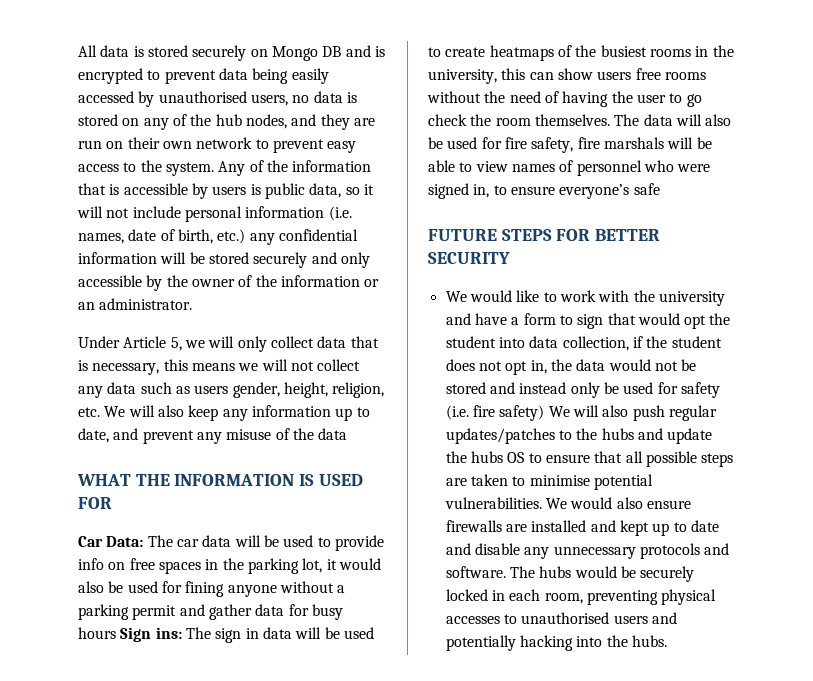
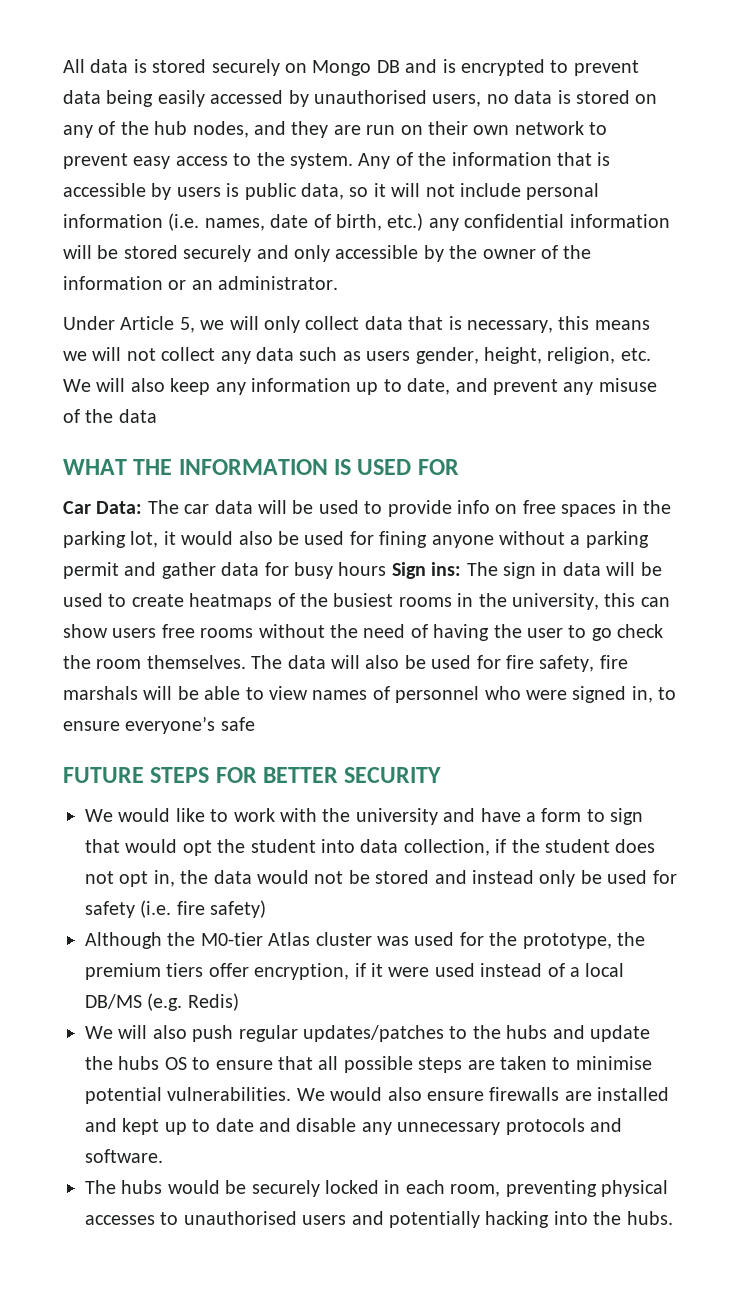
- We would like to work with the university and have a form to sign that would opt the student into data collection, if the student does not opt in, the data would not be stored and instead only be used for safety (i.e. fire safety) We will also push regular updates/patches to the hubs and update the hubs OS to ensure that all possible steps are taken to minimise potential vulnerabilities.
+ We would like to work with the university and have a form to sign that would opt the student into data collection, if the student does not opt in, the data would not be stored and instead only be used for safety (i.e. fire safety)
+ Although the M0-tier Atlas cluster was used for the prototype, the premium tiers offer encryption, if it were used instead of a local DB/MS (e.g. Redis)
+ We will also push regular updates/patches to the hubs and update the hubs OS to ensure that all possible steps are taken to minimise potential vulnerabilities.
- We would also ensure firewalls are installed and kept up to date and disable any unnecessary protocols and software. The hubs would be securely locked in each room, preventing physical accesses to unauthorised users and potentially hacking into the hubs.
+ We would also ensure firewalls are installed and kept up to date and disable any unnecessary protocols and software.
+ The hubs would be securely locked in each room, preventing physical accesses to unauthorised users and potentially hacking into the hubs.

